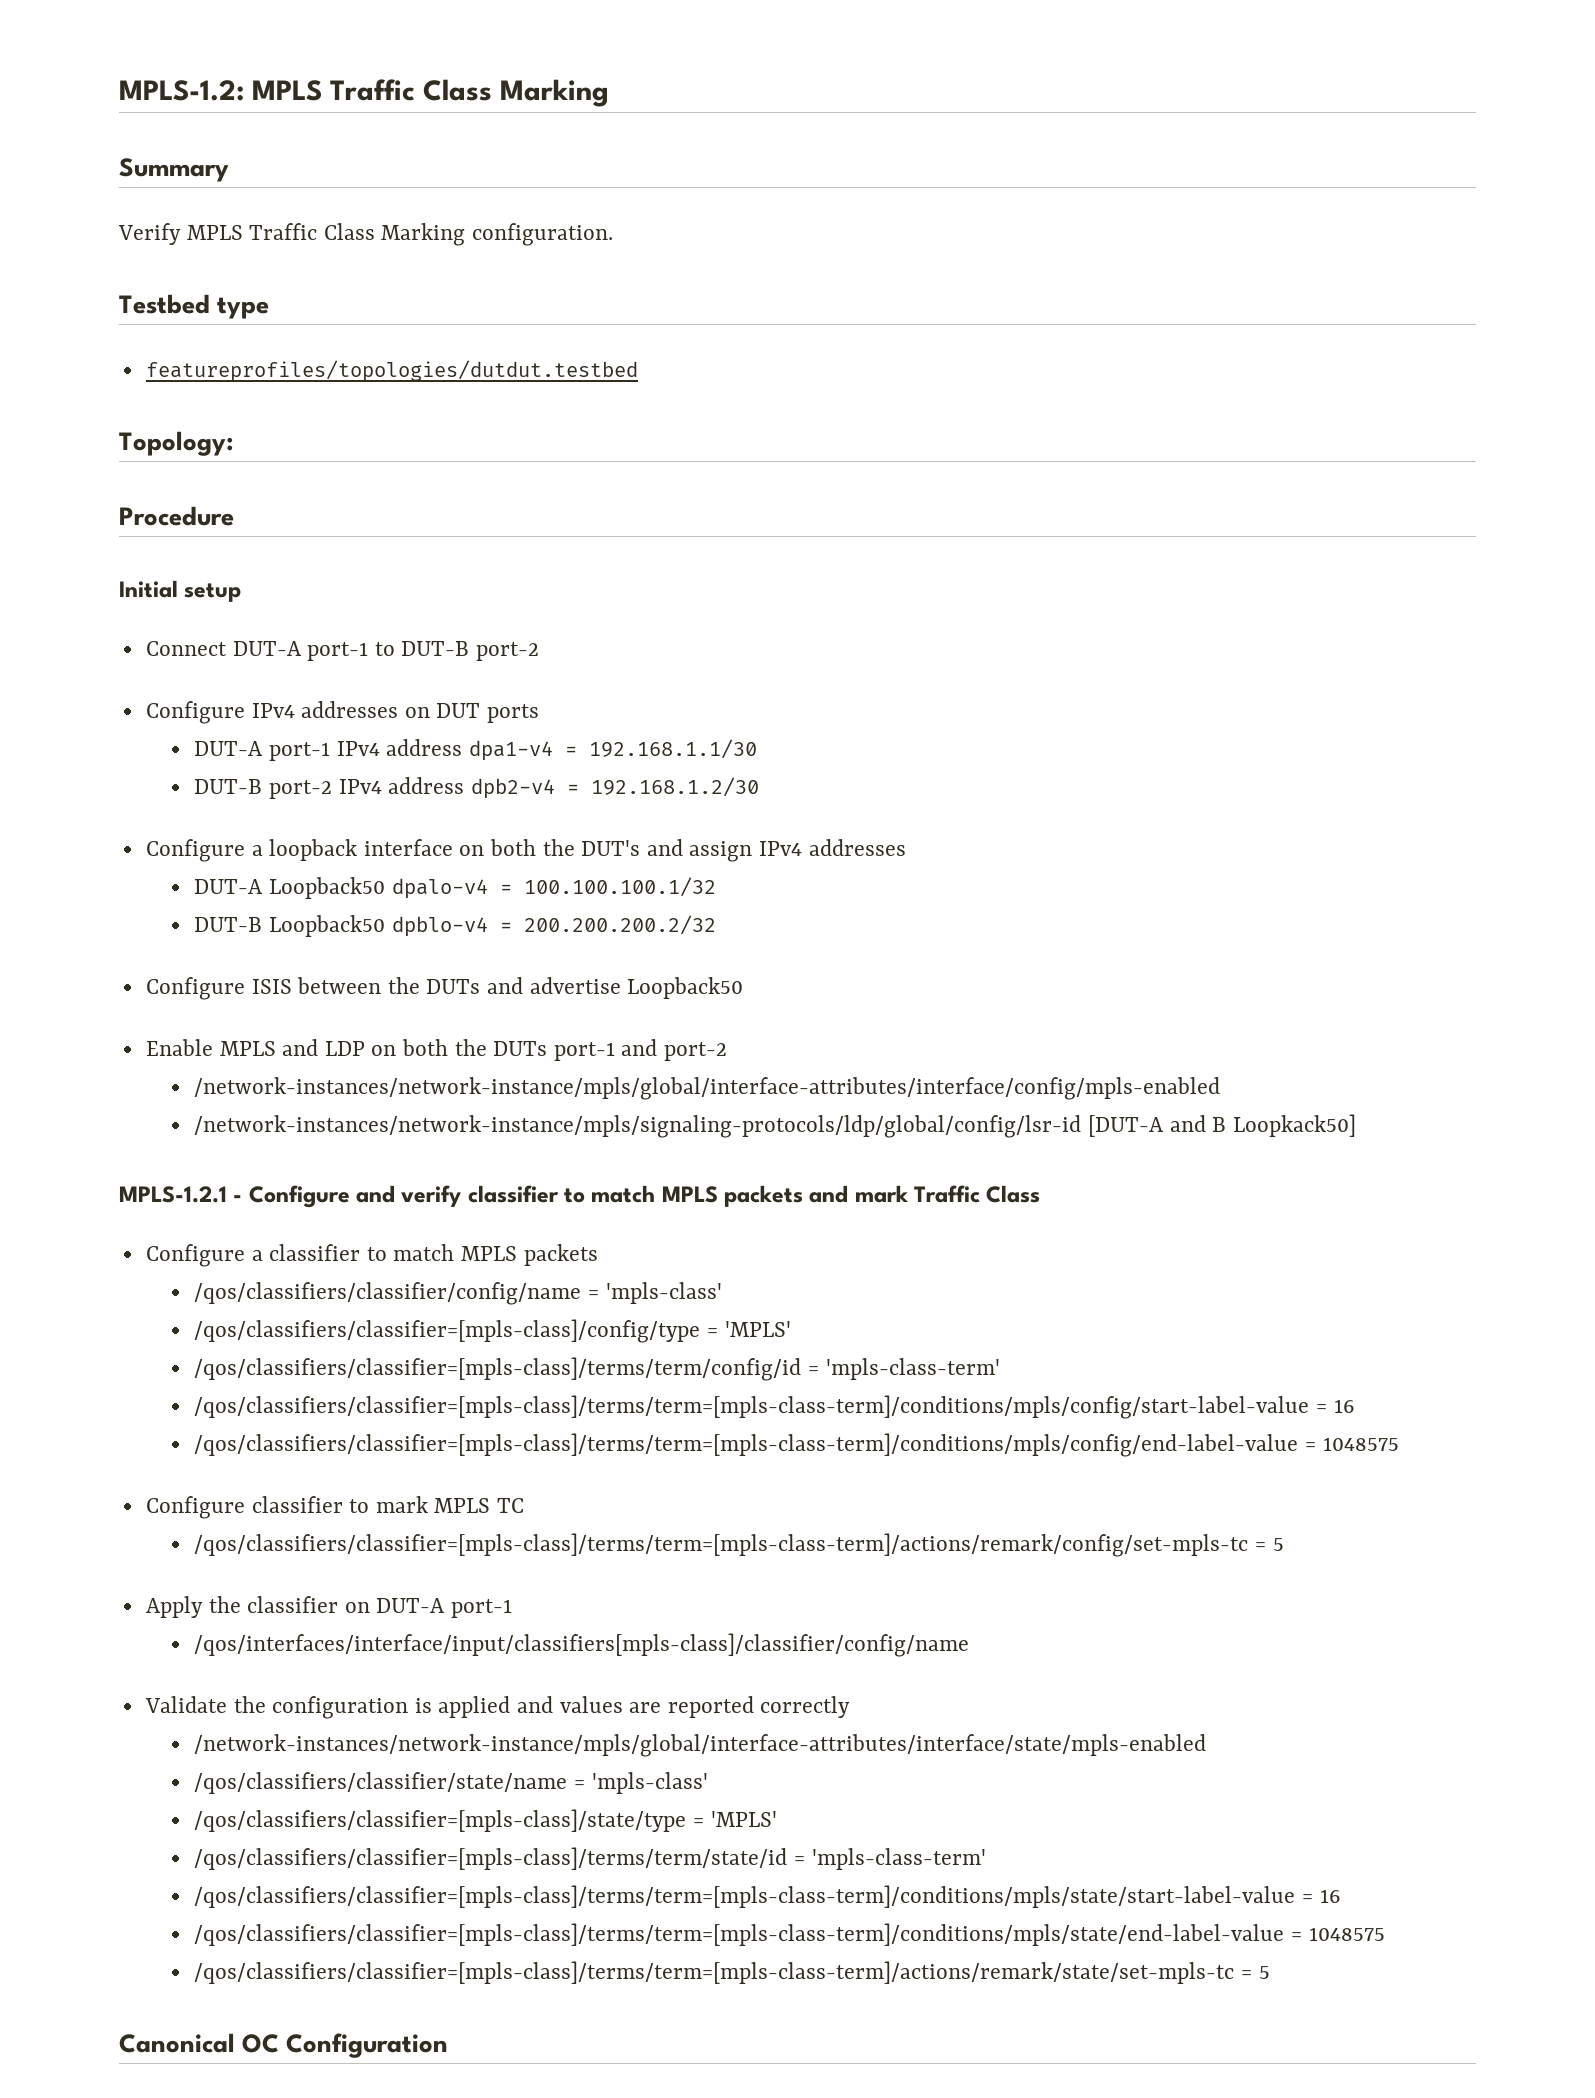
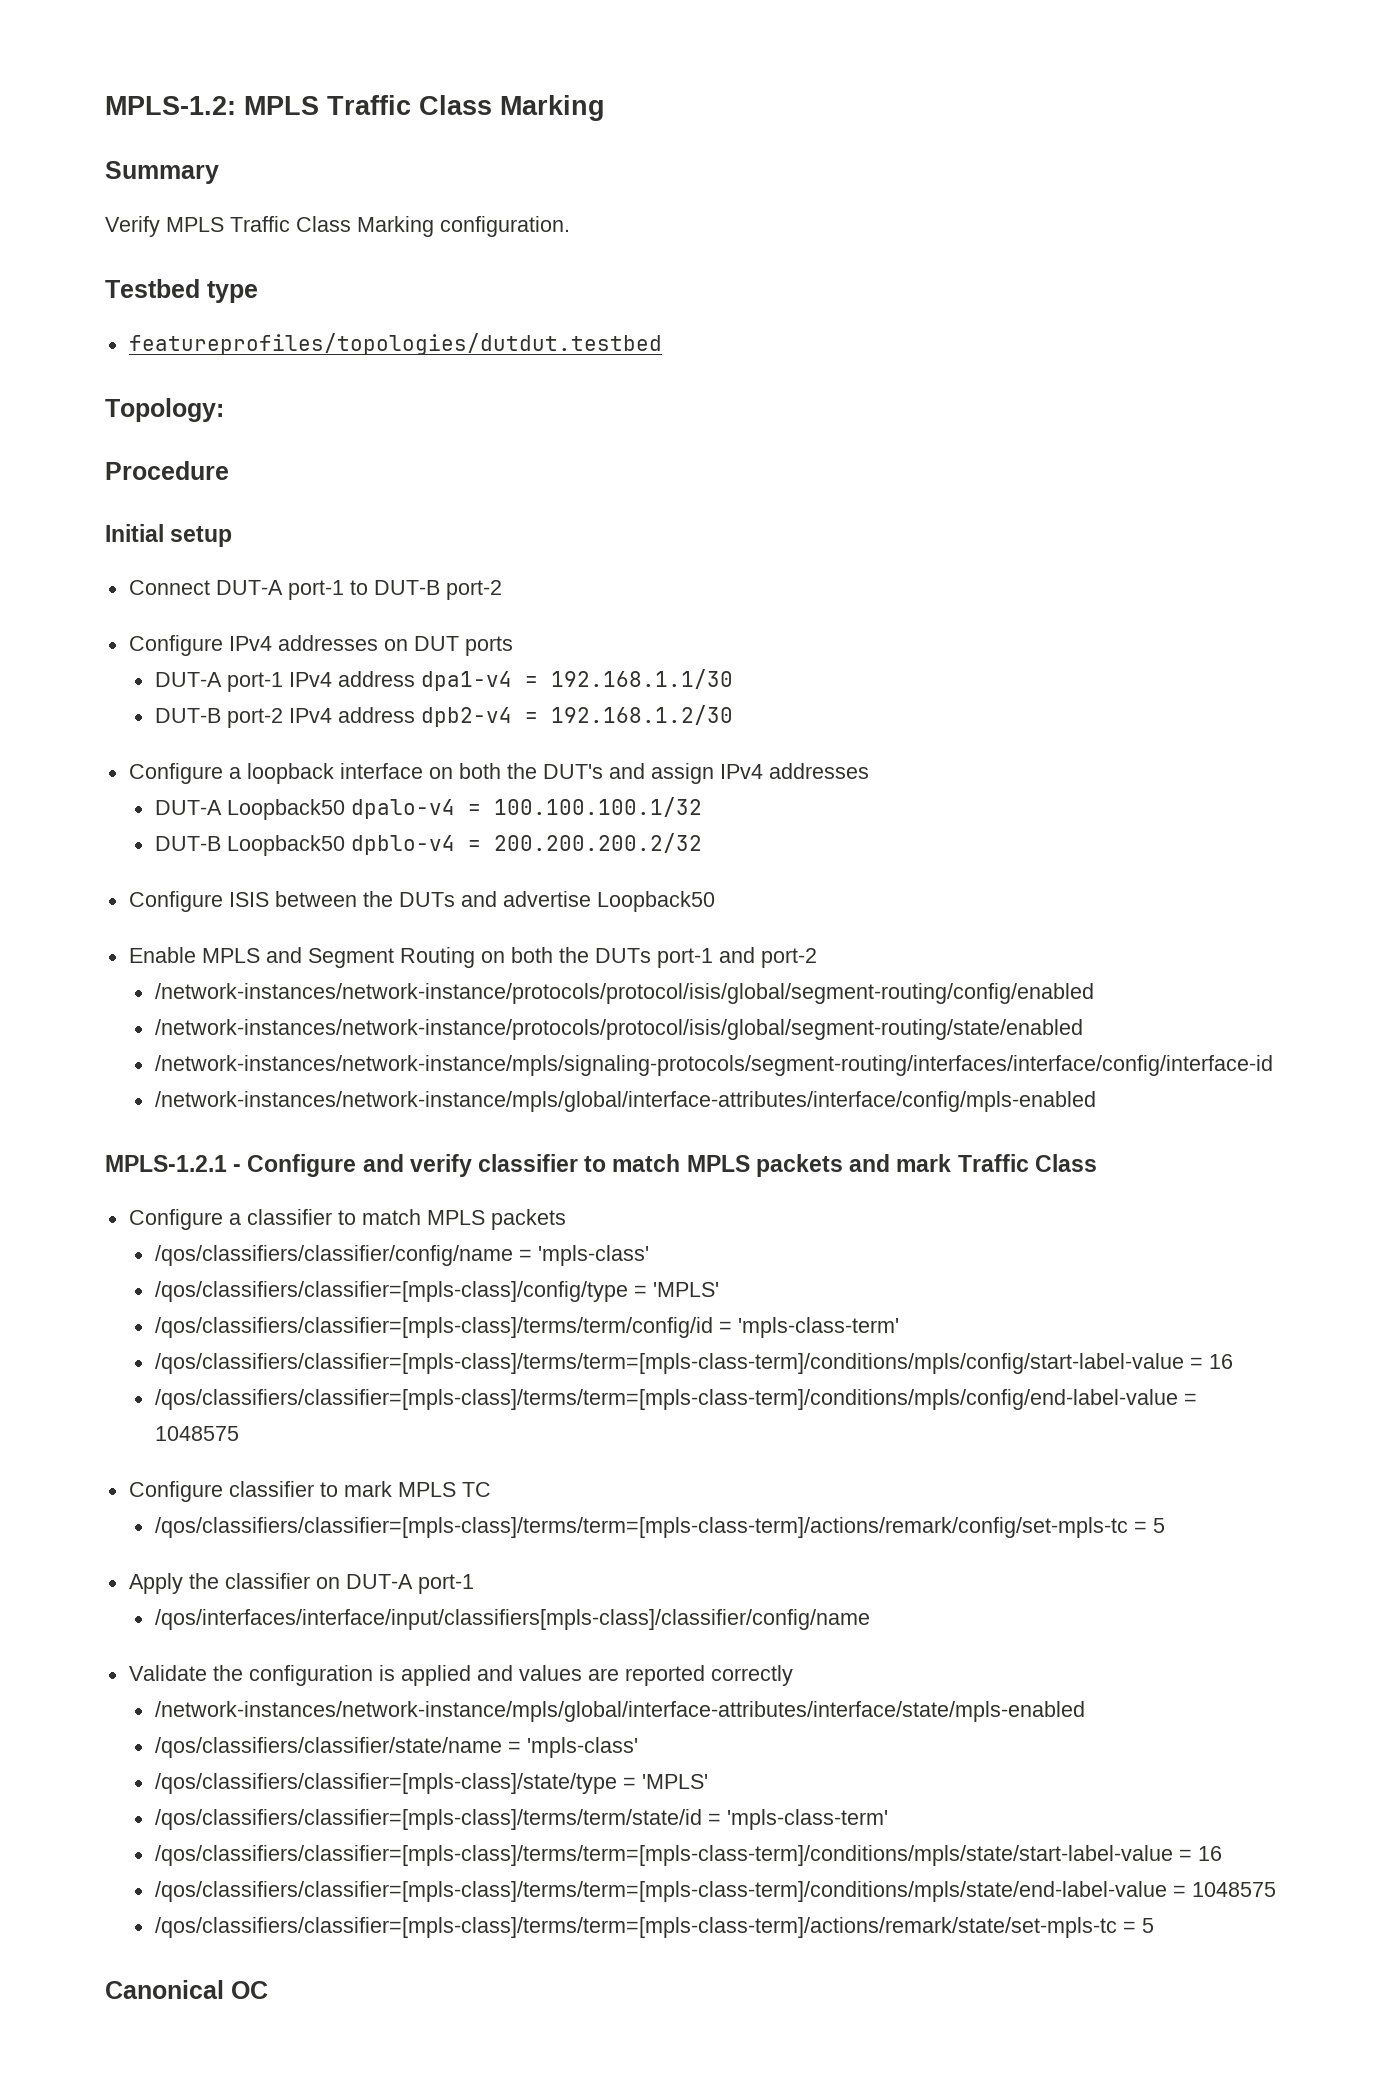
- Enable MPLS and LDP on both the DUTs port-1 and port-2
+ Enable MPLS and Segment Routing on both the DUTs port-1 and port-2
+ /network-instances/network-instance/protocols/protocol/isis/global/segment-routing/config/enabled
+ /network-instances/network-instance/protocols/protocol/isis/global/segment-routing/state/enabled
+ /network-instances/network-instance/mpls/signaling-protocols/segment-routing/interfaces/interface/config/interface-id
  /network-instances/network-instance/mpls/global/interface-attributes/interface/config/mpls-enabled
- /network-instances/network-instance/mpls/signaling-protocols/ldp/global/config/lsr-id [DUT-A and B Loopkack50]
- Canonical OC Configuration
+ Canonical OC

